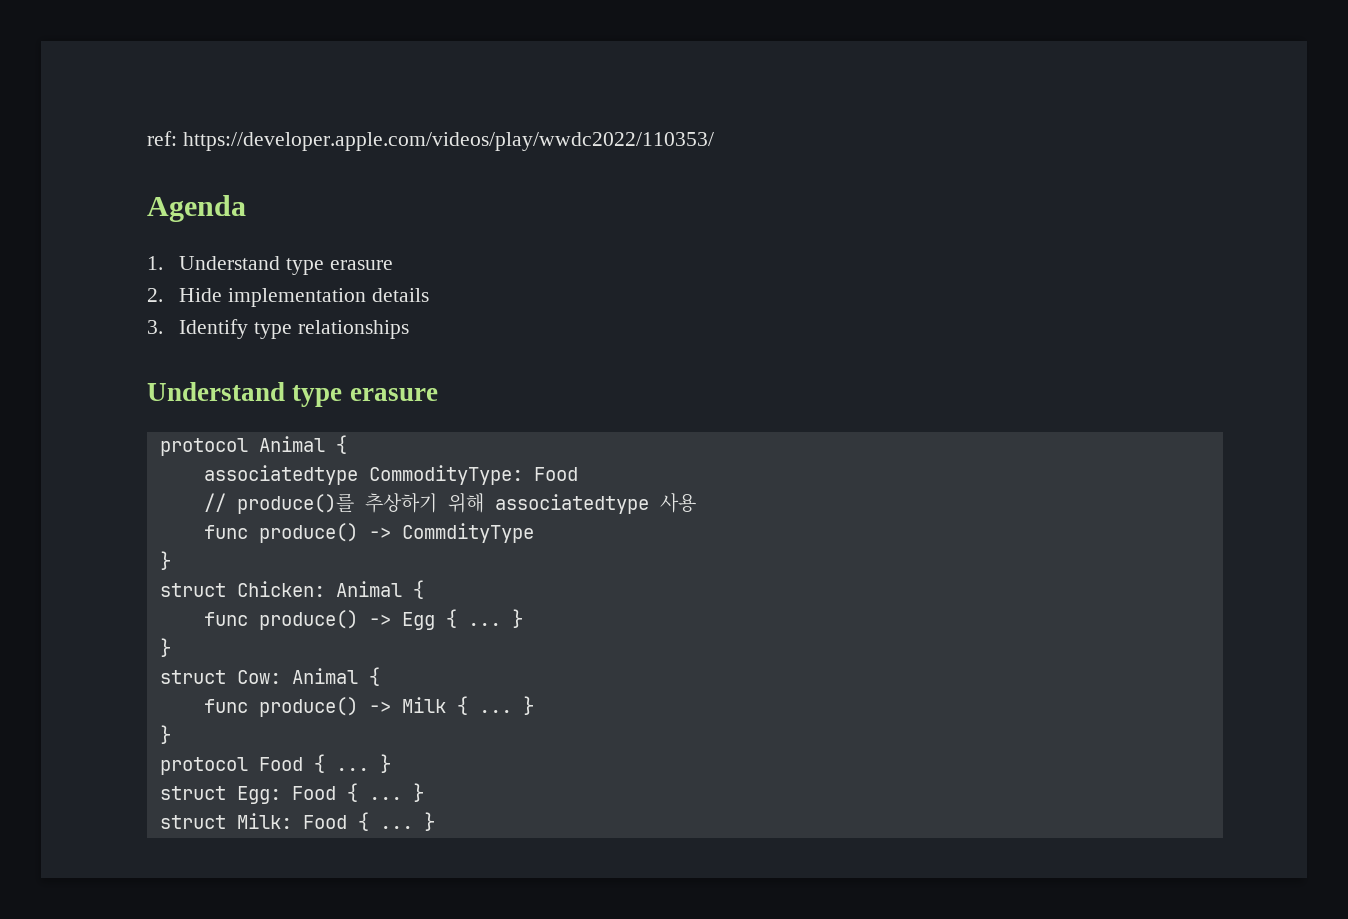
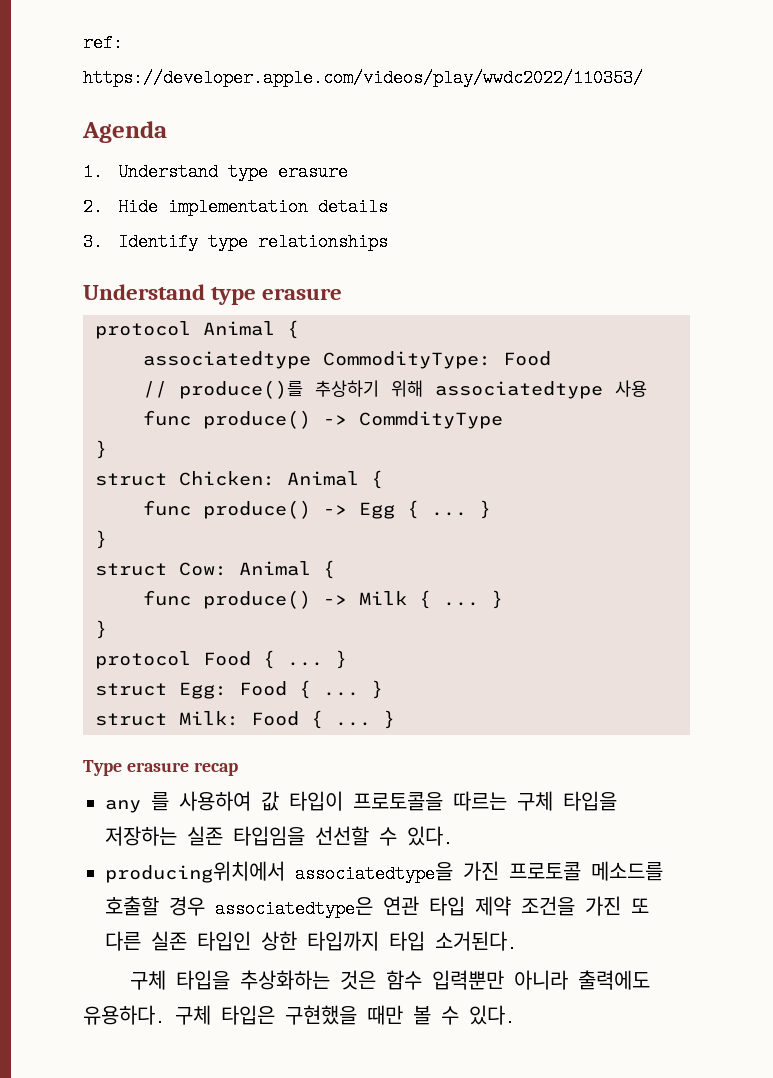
+ Type erasure recap
+ any 를 사용하여 값 타입이 프로토콜을 따르는 구체 타입을 저장하는 실존 타입임을 선선할 수 있다.
+ producing위치에서 associatedtype을 가진 프로토콜 메소드를 호출할 경우 associatedtype은 연관 타입 제약 조건을 가진 또 다른 실존 타입인 상한 타입까지 타입 소거된다.
+ 구체 타입을 추상화하는 것은 함수 입력뿐만 아니라 출력에도 유용하다. 구체 타입은 구현했을 때만 볼 수 있다.

